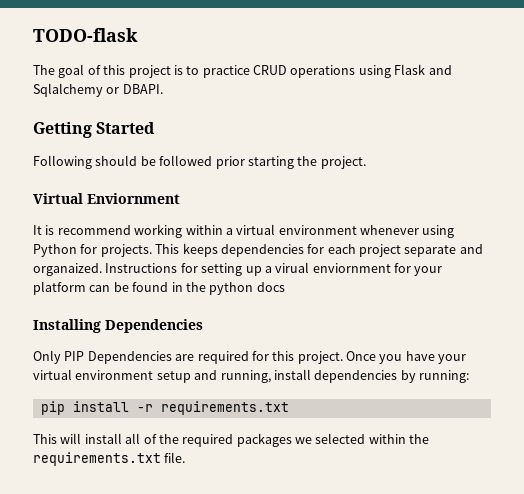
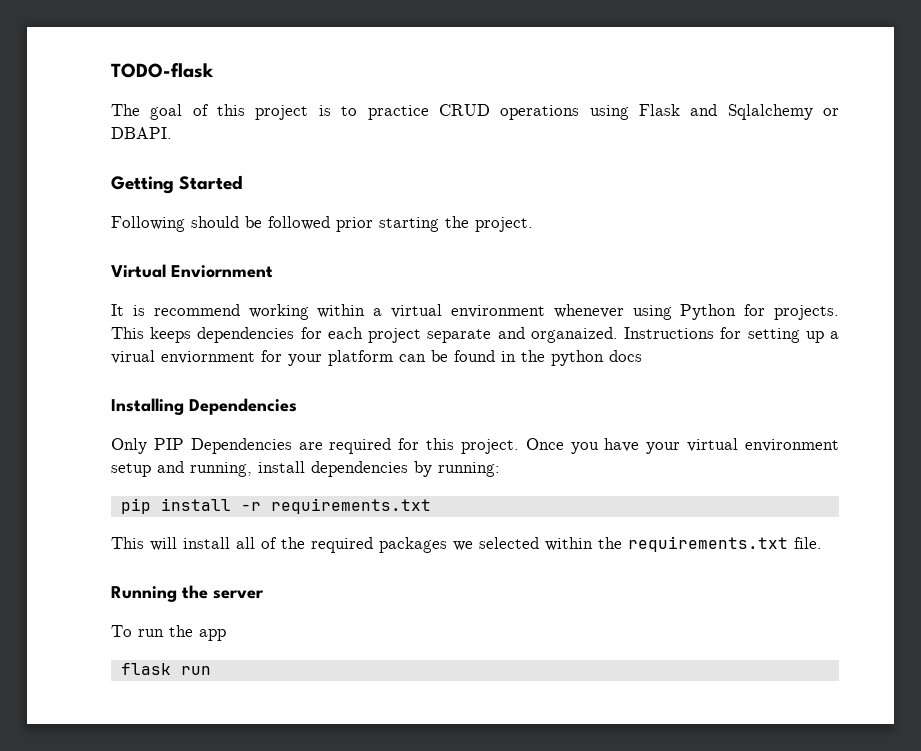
+ Running the server
+ To run the app
+ flask run

